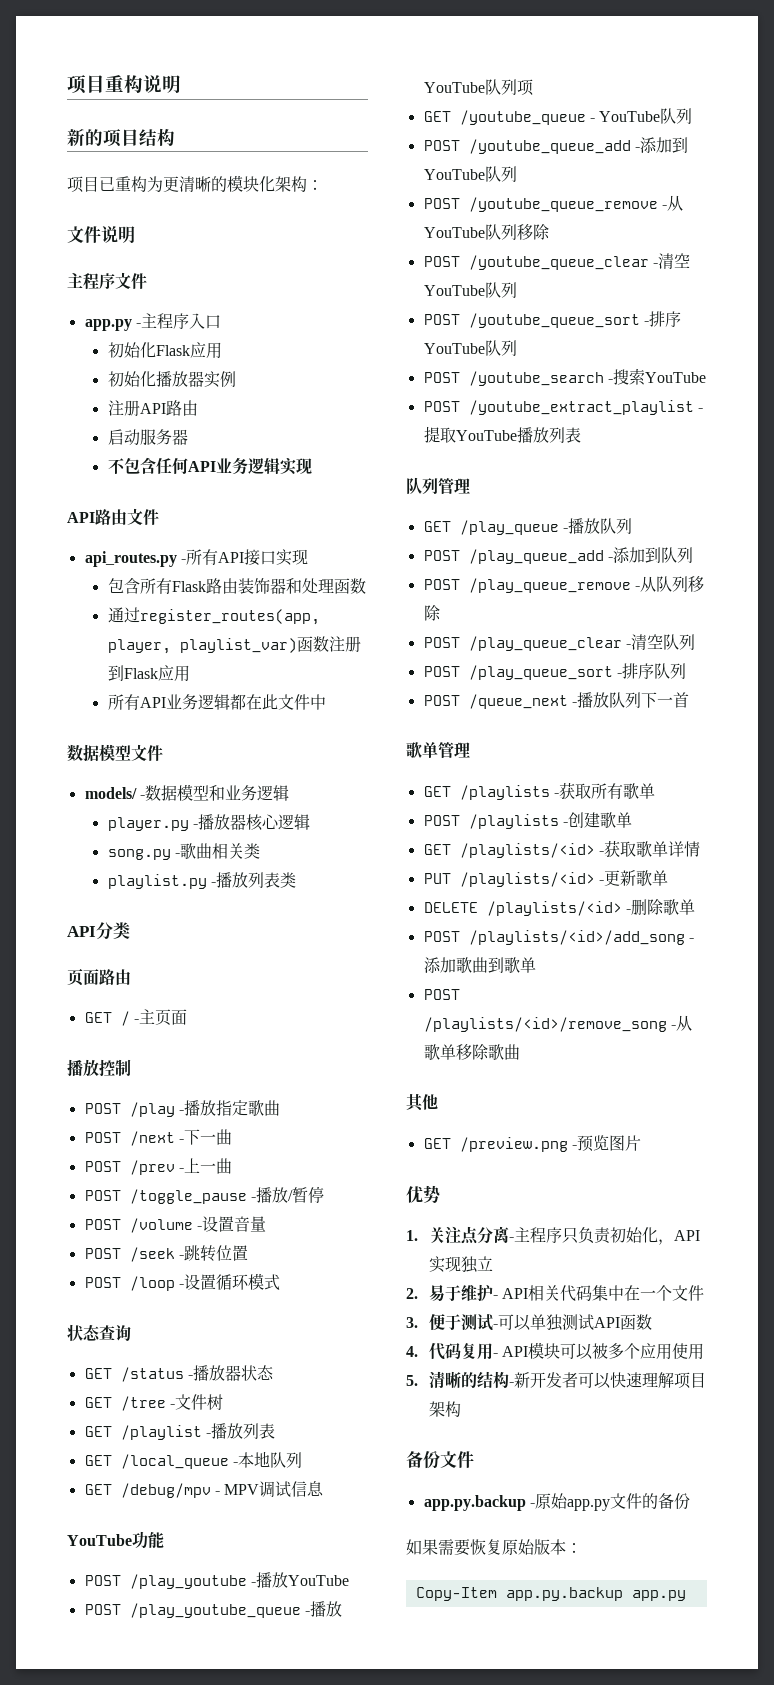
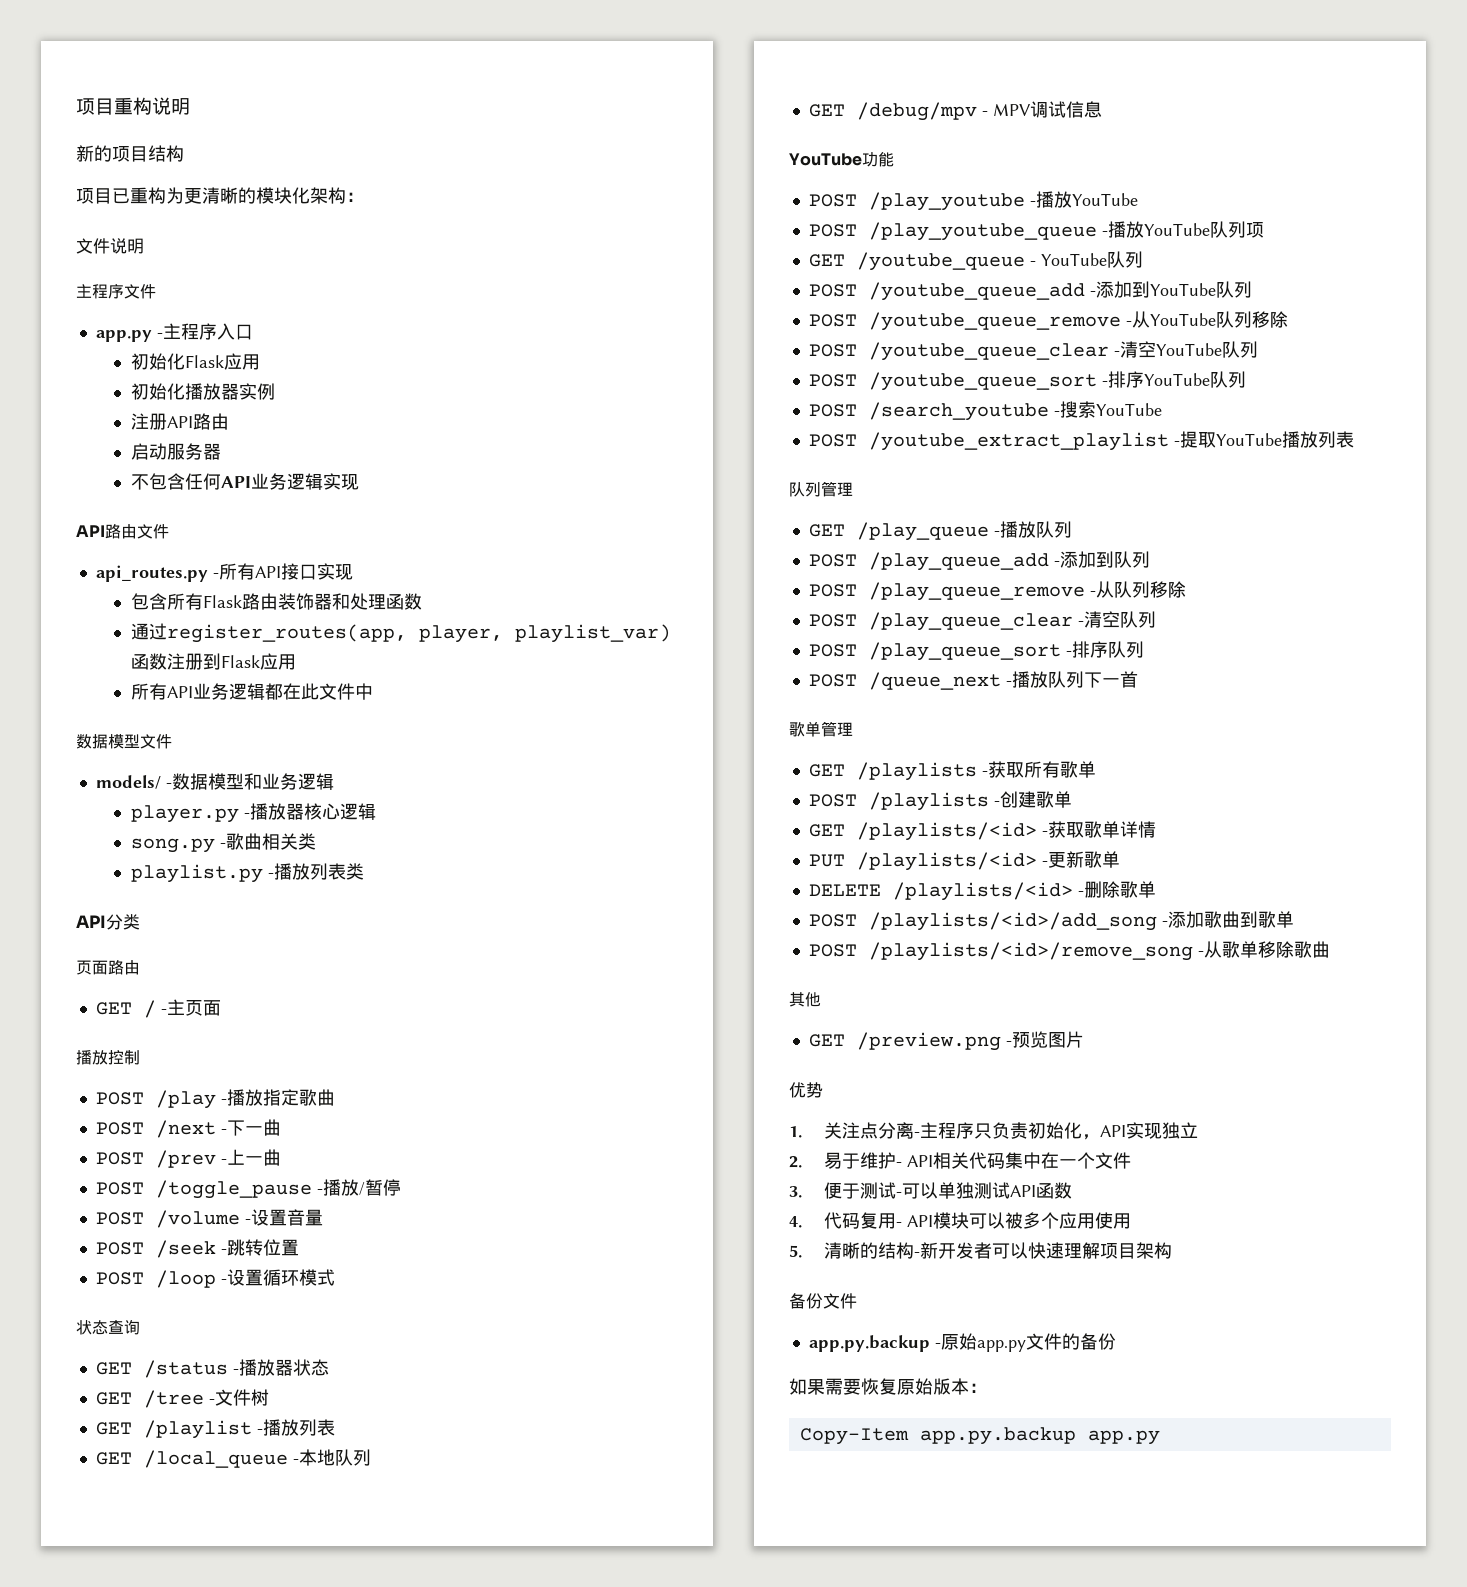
- POST /youtube_search -搜索YouTube
+ POST /search_youtube -搜索YouTube

